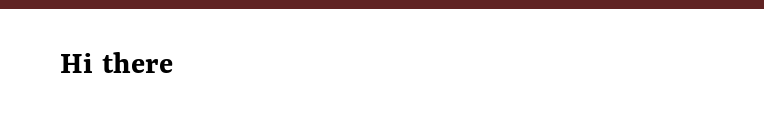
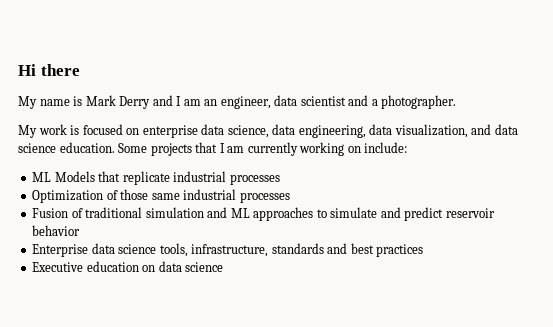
+ My name is Mark Derry and I am an engineer, data scientist and a photographer.
+ My work is focused on enterprise data science, data engineering, data visualization, and data science education. Some projects that I am currently working on include:
+ ML Models that replicate industrial processes
+ Optimization of those same industrial processes
+ Fusion of traditional simulation and ML approaches to simulate and predict reservoir behavior
+ Enterprise data science tools, infrastructure, standards and best practices
+ Executive education on data science

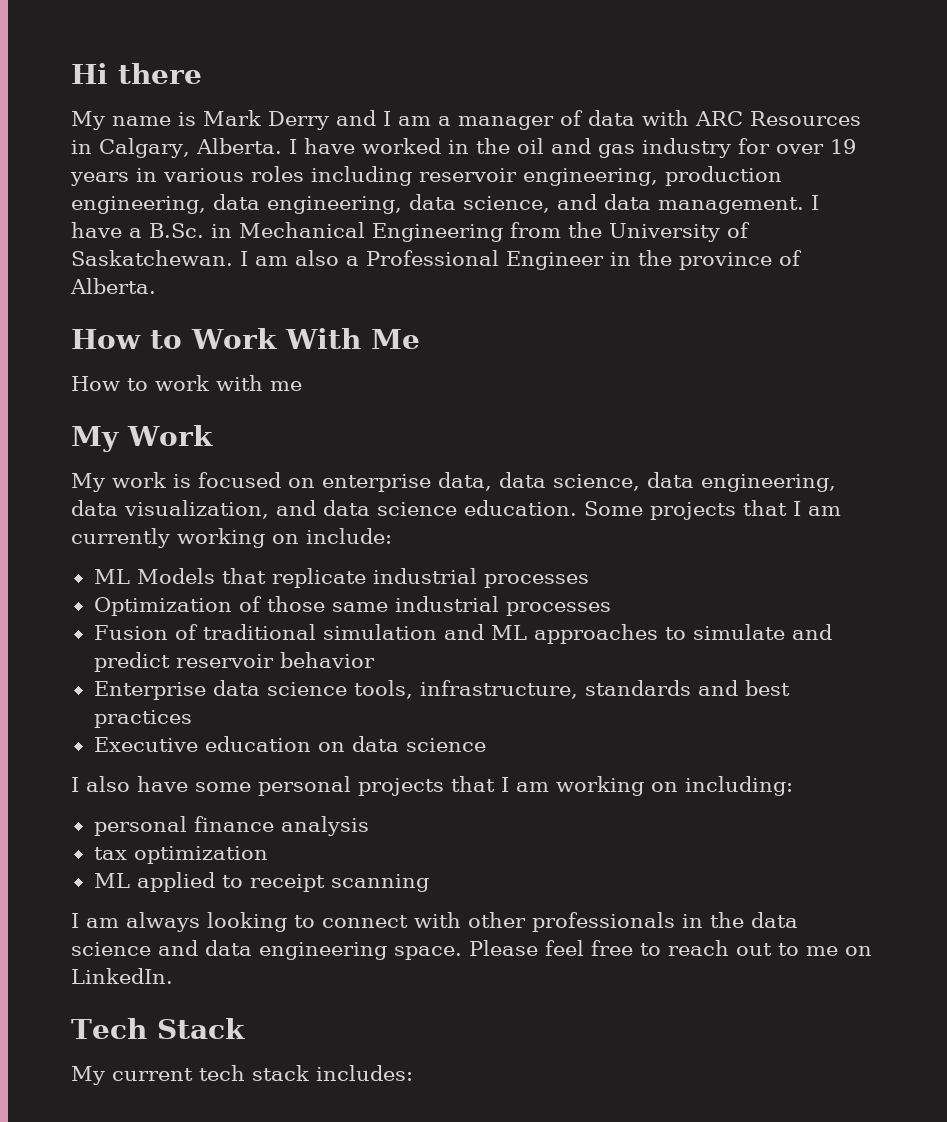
- My name is Mark Derry and I am an engineer, data scientist and a photographer.
+ My name is Mark Derry and I am a manager of data with ARC Resources in Calgary, Alberta. I have worked in the oil and gas industry for over 19 years in various roles including reservoir engineering, production engineering, data engineering, data science, and data management. I have a B.Sc. in Mechanical Engineering from the University of Saskatchewan. I am also a Professional Engineer in the province of Alberta.
+ How to Work With Me
+ How to work with me
+ My Work
- My work is focused on enterprise data science, data engineering, data visualization, and data science education.
+ My work is focused on enterprise data, data science, data engineering, data visualization, and data science education.
+ I also have some personal projects that I am working on including:
+ personal finance analysis
+ tax optimization
+ ML applied to receipt scanning
+ I am always looking to connect with other professionals in the data science and data engineering space. Please feel free to reach out to me on LinkedIn.
+ Tech Stack
+ My current tech stack includes:

